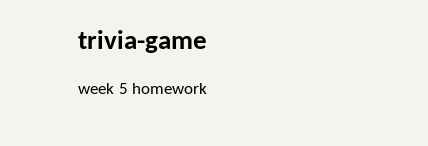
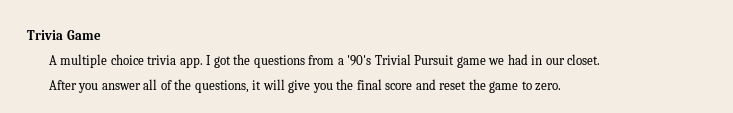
- trivia-game
- week 5 homework
+ Trivia Game
+ A multiple choice trivia app. I got the questions from a '90's Trivial Pursuit game we had in our closet.
+ After you answer all of the questions, it will give you the final score and reset the game to zero.

